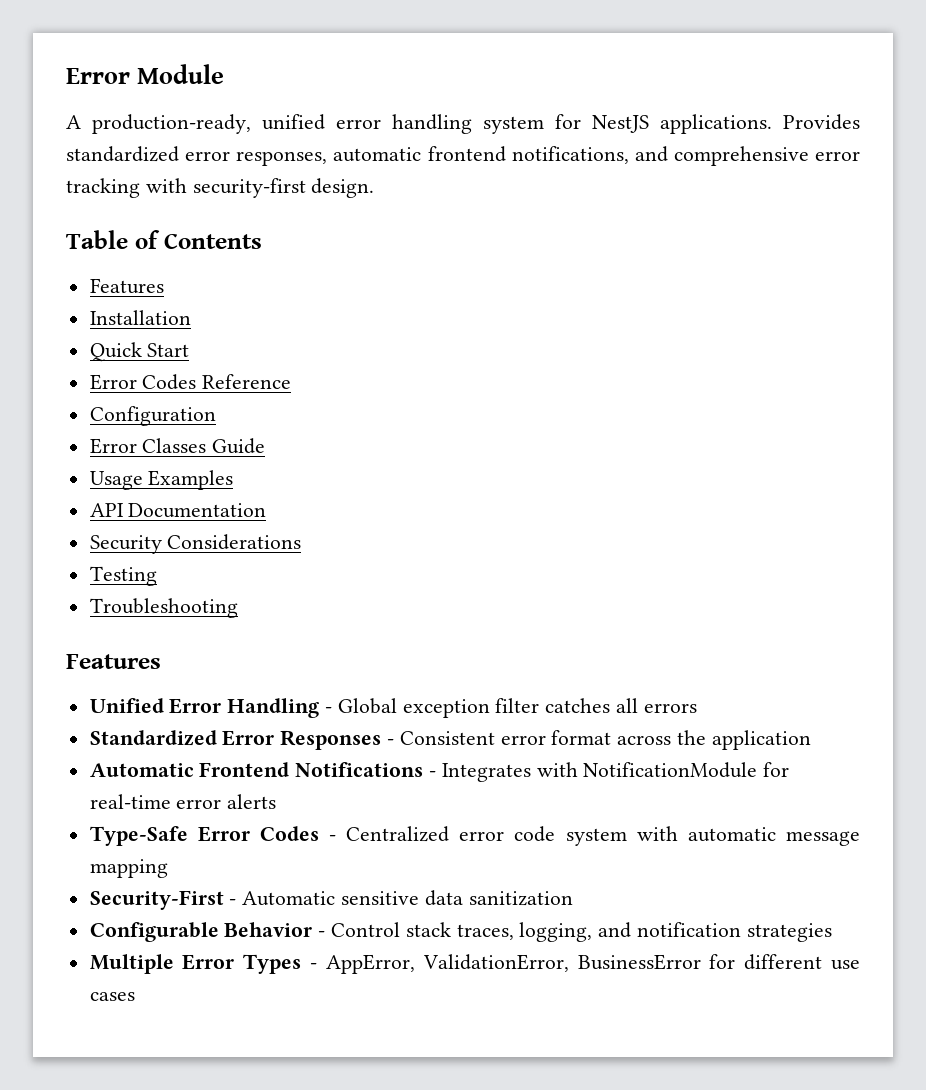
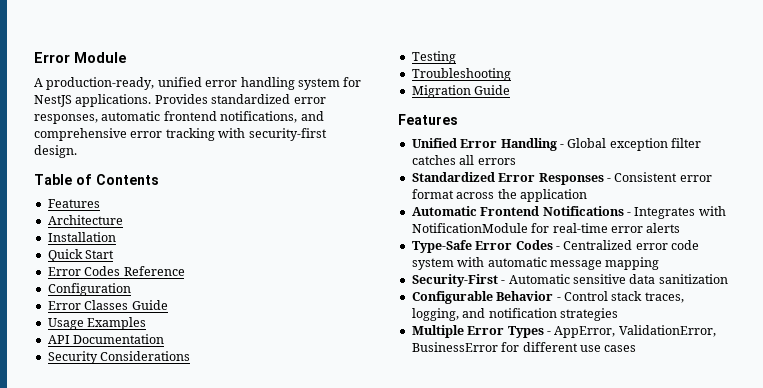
+ Architecture
+ Migration Guide

